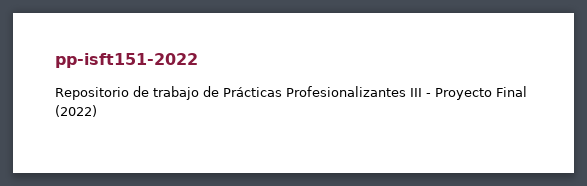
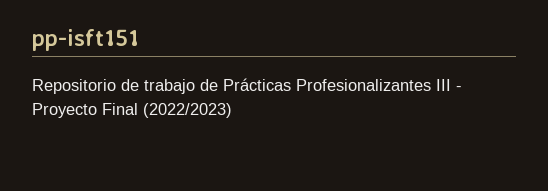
- pp-isft151-2022
+ pp-isft151
- Repositorio de trabajo de Prácticas Profesionalizantes III - Proyecto Final (2022)
+ Repositorio de trabajo de Prácticas Profesionalizantes III - Proyecto Final (2022/2023)

